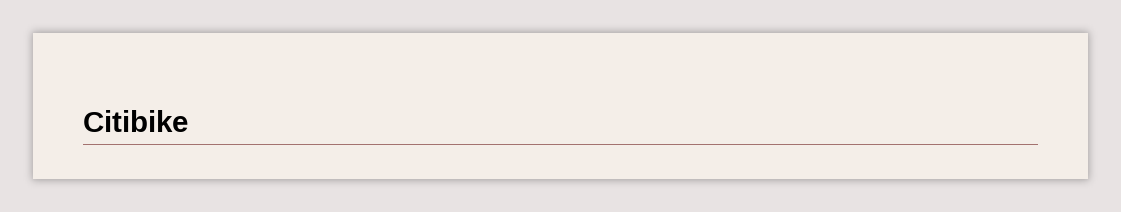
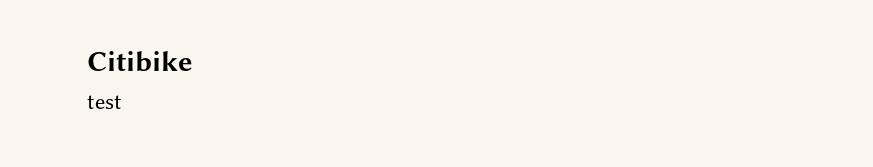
+ test

